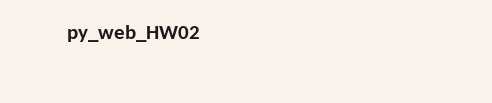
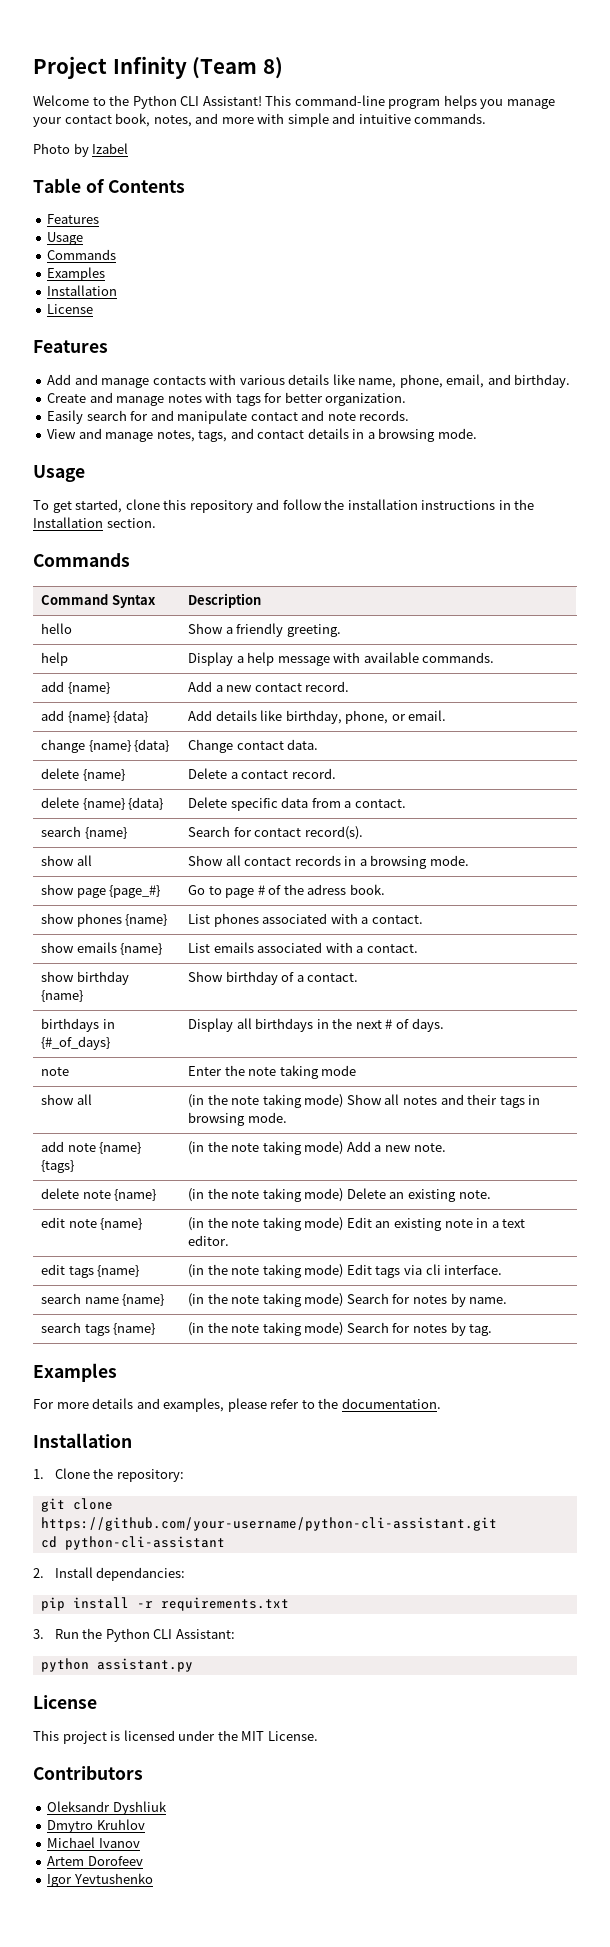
- py_web_HW02
+ Project Infinity (Team 8)
+ Welcome to the Python CLI Assistant! This command-line program helps you manage your contact book, notes, and more with simple and intuitive commands.
+ Photo by Izabel
+ Table of Contents
+ Features
+ Usage
+ Commands
+ Examples
+ Installation
+ License
+ Features
+ Add and manage contacts with various details like name, phone, email, and birthday.
+ Create and manage notes with tags for better organization.
+ Easily search for and manipulate contact and note records.
+ View and manage notes, tags, and contact details in a browsing mode.
+ Usage
+ To get started, clone this repository and follow the installation instructions in the Installation section.
+ Commands
+ Command Syntax | Description
+ hello | Show a friendly greeting.
+ help | Display a help message with available commands.
+ add {name} | Add a new contact record.
+ add {name} {data} | Add details like birthday, phone, or email.
+ change {name} {data} | Change contact data.
+ delete {name} | Delete a contact record.
+ delete {name} {data} | Delete specific data from a contact.
+ search {name} | Search for contact record(s).
+ show all | Show all contact records in a browsing mode.
+ show page {page_#} | Go to page # of the adress book.
+ show phones {name} | List phones associated with a contact.
+ show emails {name} | List emails associated with a contact.
+ show birthday {name} | Show birthday of a contact.
+ birthdays in {#_of_days} | Display all birthdays in the next # of days.
+ note | Enter the note taking mode
+ show all | (in the note taking mode) Show all notes and their tags in browsing mode.
+ add note {name} {tags} | (in the note taking mode) Add a new note.
+ delete note {name} | (in the note taking mode) Delete an existing note.
+ edit note {name} | (in the note taking mode) Edit an existing note in a text editor.
+ edit tags {name} | (in the note taking mode) Edit tags via cli interface.
+ search name {name} | (in the note taking mode) Search for notes by name.
+ search tags {name} | (in the note taking mode) Search for notes by tag.
+ Examples
+ For more details and examples, please refer to the documentation.
+ Installation
+ 1. Clone the repository:
+ git clone https://github.com/your-username/python-cli-assistant.git
+ cd python-cli-assistant
+ 2. Install dependancies:
+ pip install -r requirements.txt
+ 3. Run the Python CLI Assistant:
+ python assistant.py
+ License
+ This project is licensed under the MIT License.
+ Contributors
+ Oleksandr Dyshliuk
+ Dmytro Kruhlov
+ Michael Ivanov
+ Artem Dorofeev
+ Igor Yevtushenko

